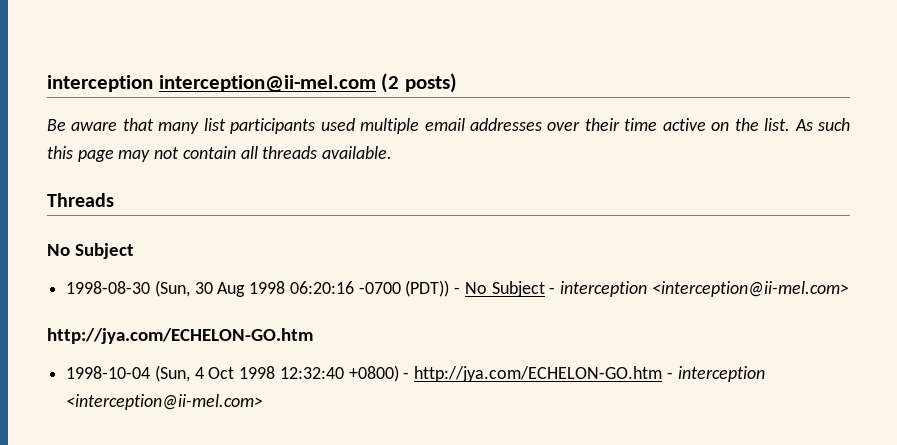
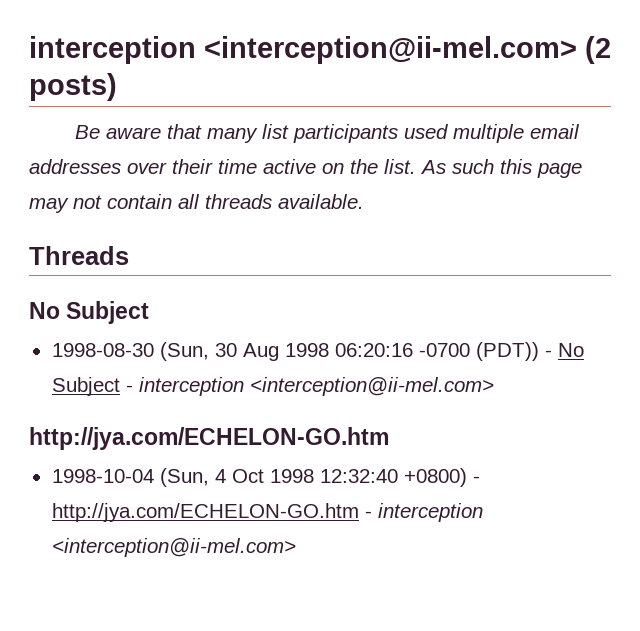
- interception interception@ii-mel.com (2 posts)
+ interception <interception@ii-mel.com> (2 posts)

